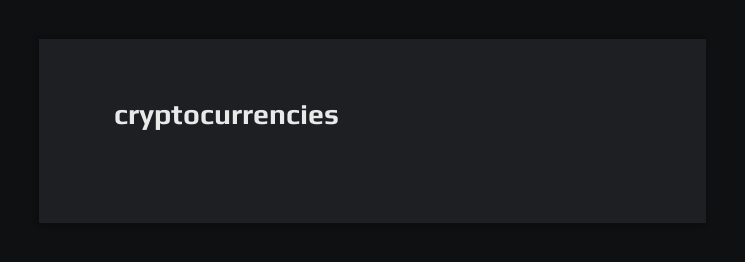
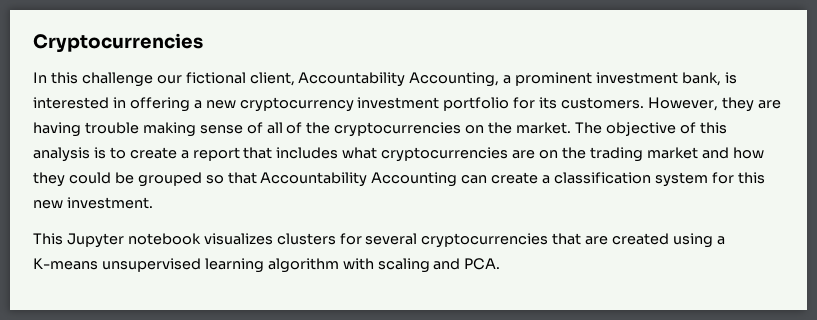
- cryptocurrencies
+ Cryptocurrencies
+ In this challenge our fictional client, Accountability Accounting, a prominent investment bank, is interested in offering a new cryptocurrency investment portfolio for its customers. However, they are having trouble making sense of all of the cryptocurrencies on the market. The objective of this analysis is to create a report that includes what cryptocurrencies are on the trading market and how they could be grouped so that Accountability Accounting can create a classification system for this new investment.
+ This Jupyter notebook visualizes clusters for several cryptocurrencies that are created using a K-means unsupervised learning algorithm with scaling and PCA.

